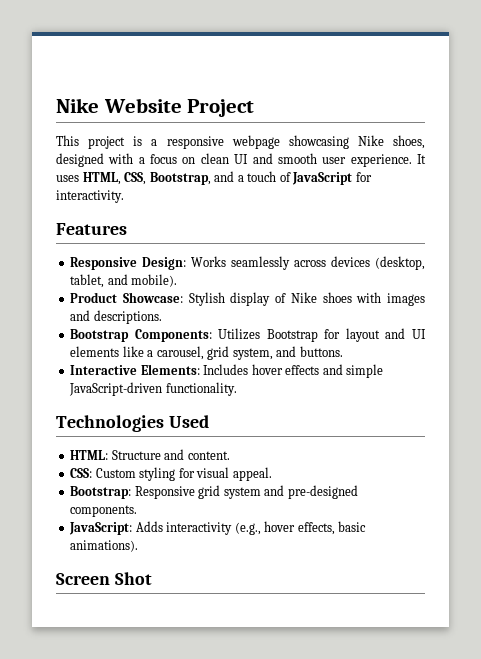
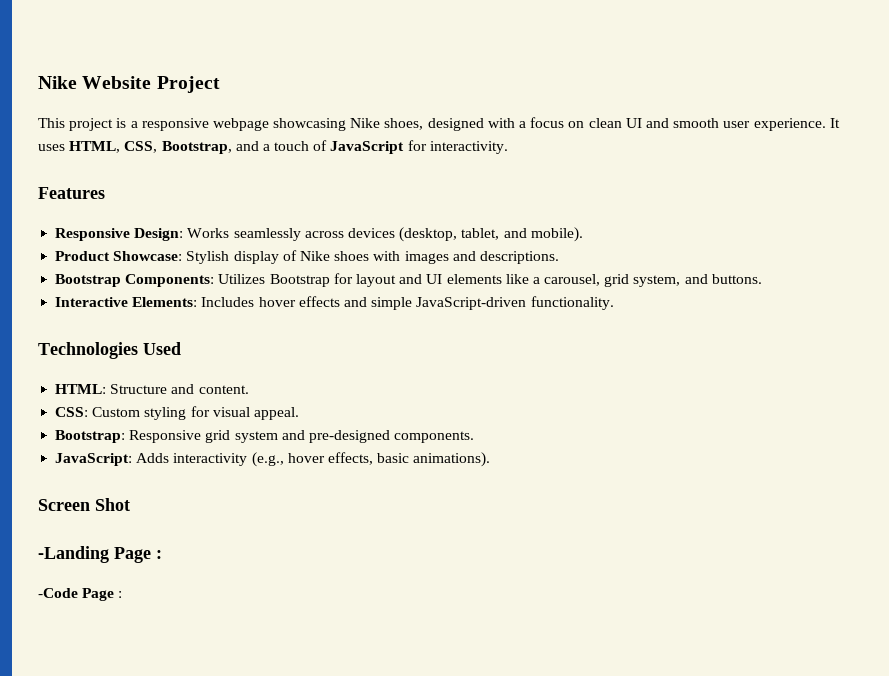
+ -Landing Page :
+ -Code Page :

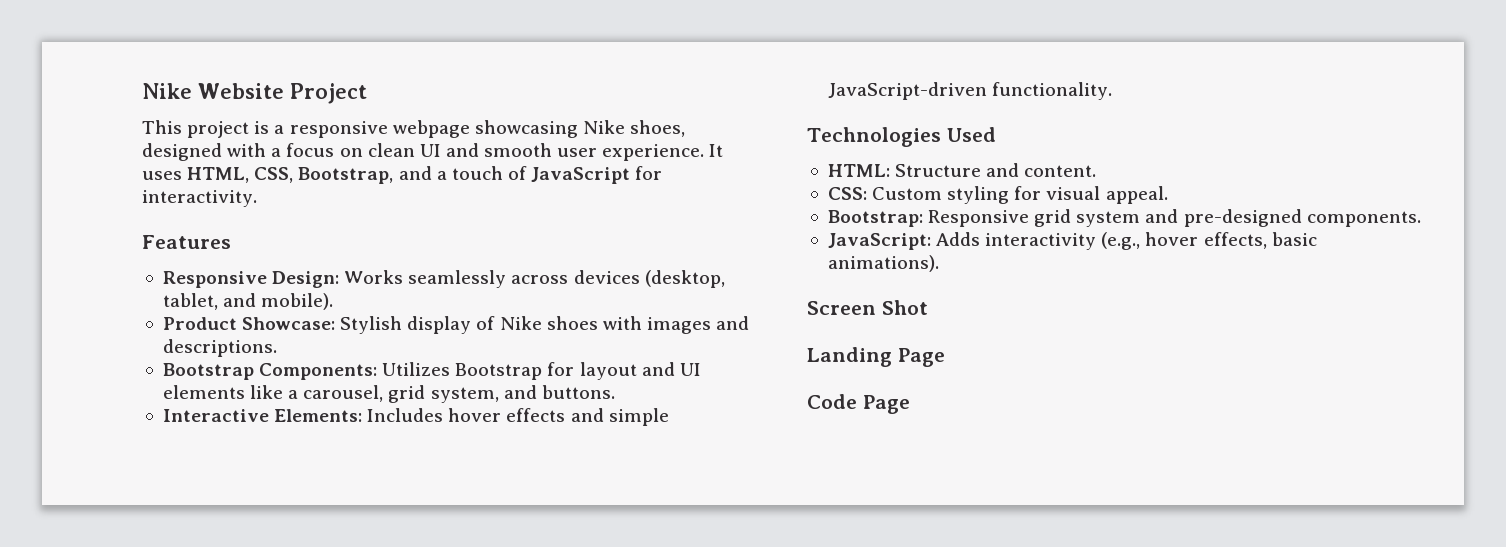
- -Landing Page :
- -Code Page :
+ Landing Page
+ Code Page

